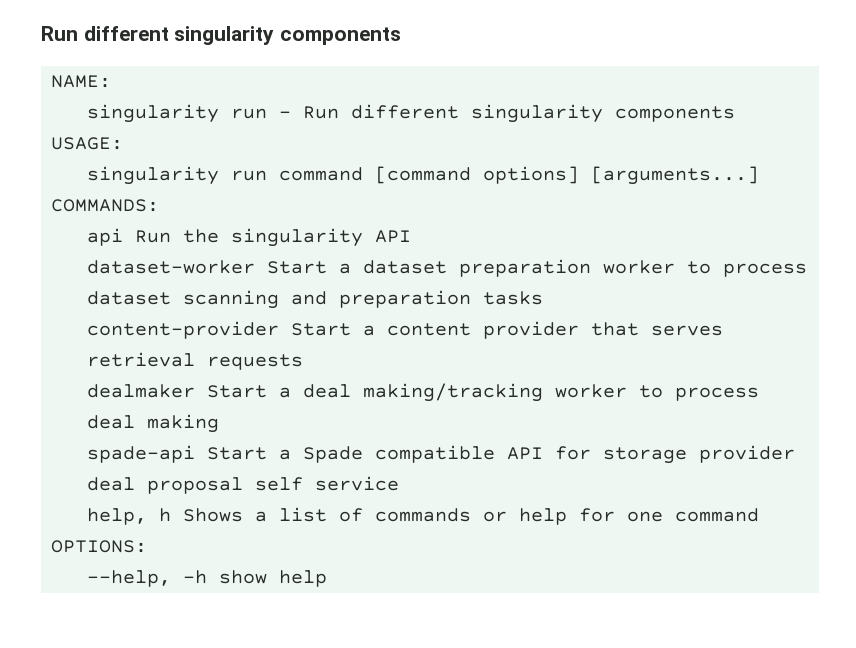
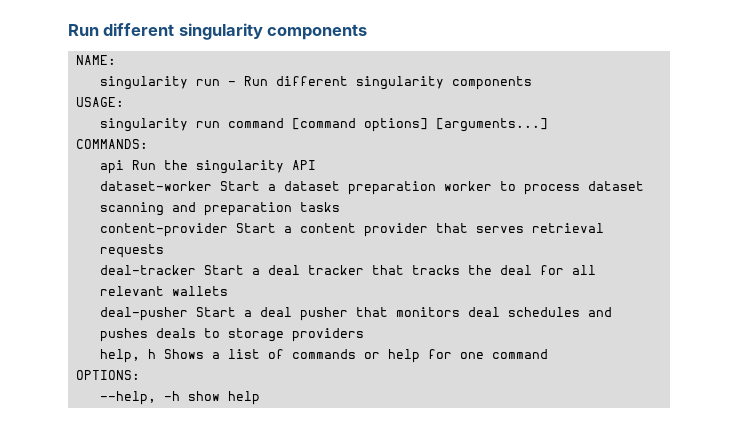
- dealmaker Start a deal making/tracking worker to process deal making
- spade-api Start a Spade compatible API for storage provider deal proposal self service
+ deal-tracker Start a deal tracker that tracks the deal for all relevant wallets
+ deal-pusher Start a deal pusher that monitors deal schedules and pushes deals to storage providers

